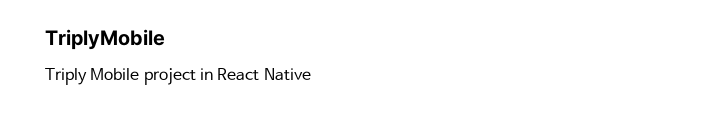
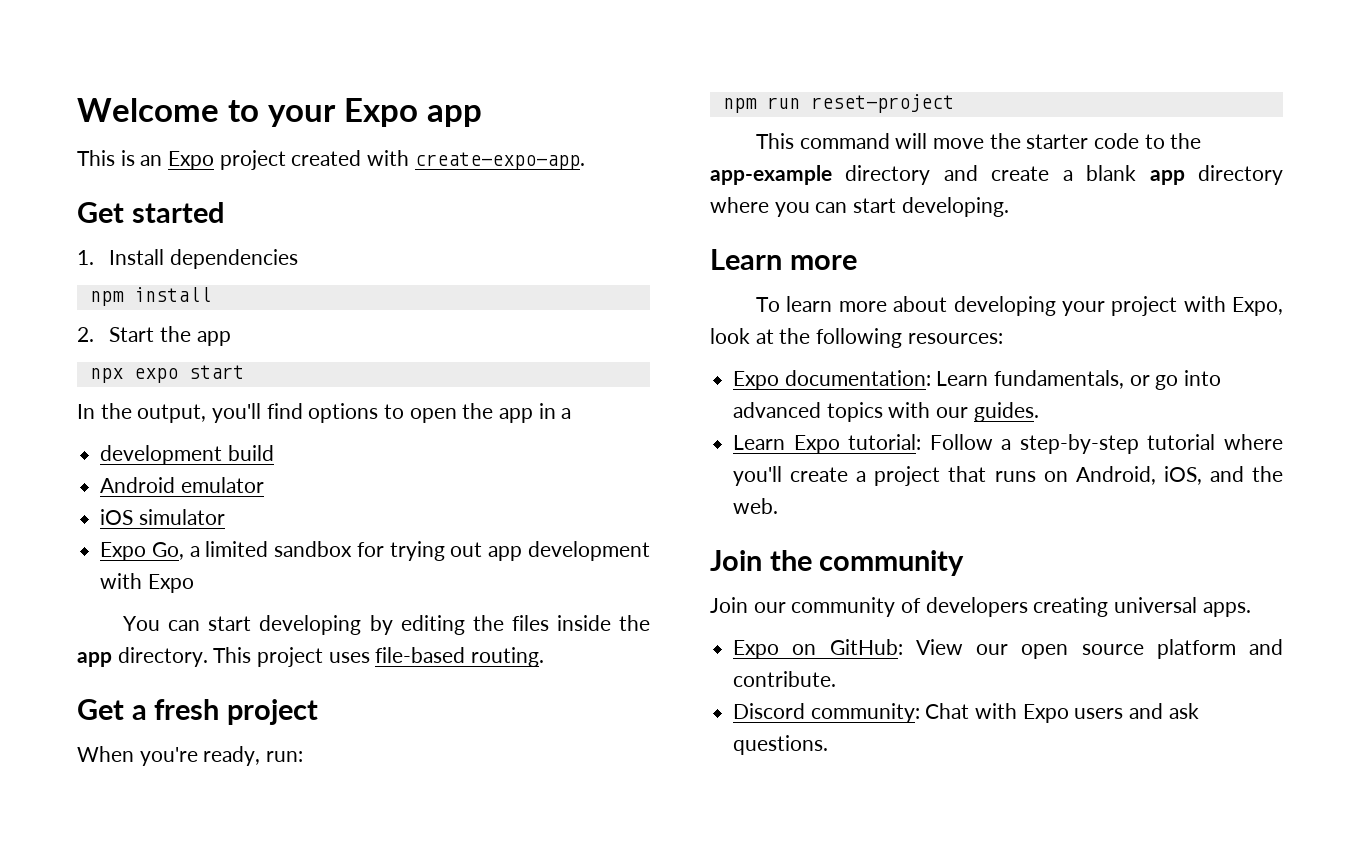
- TriplyMobile
- Triply Mobile project in React Native
+ Welcome to your Expo app
+ This is an Expo project created with create-expo-app.
+ Get started
+ 1. Install dependencies
+ npm install
+ 2. Start the app
+ npx expo start
+ In the output, you'll find options to open the app in a
+ development build
+ Android emulator
+ iOS simulator
+ Expo Go, a limited sandbox for trying out app development with Expo
+ You can start developing by editing the files inside the app directory. This project uses file-based routing.
+ Get a fresh project
+ When you're ready, run:
+ npm run reset-project
+ This command will move the starter code to the app-example directory and create a blank app directory where you can start developing.
+ Learn more
+ To learn more about developing your project with Expo, look at the following resources:
+ Expo documentation: Learn fundamentals, or go into advanced topics with our guides.
+ Learn Expo tutorial: Follow a step-by-step tutorial where you'll create a project that runs on Android, iOS, and the web.
+ Join the community
+ Join our community of developers creating universal apps.
+ Expo on GitHub: View our open source platform and contribute.
+ Discord community: Chat with Expo users and ask questions.

